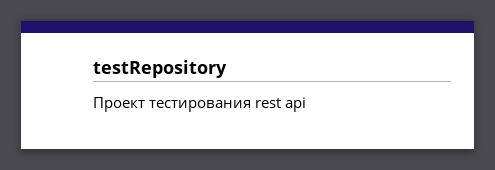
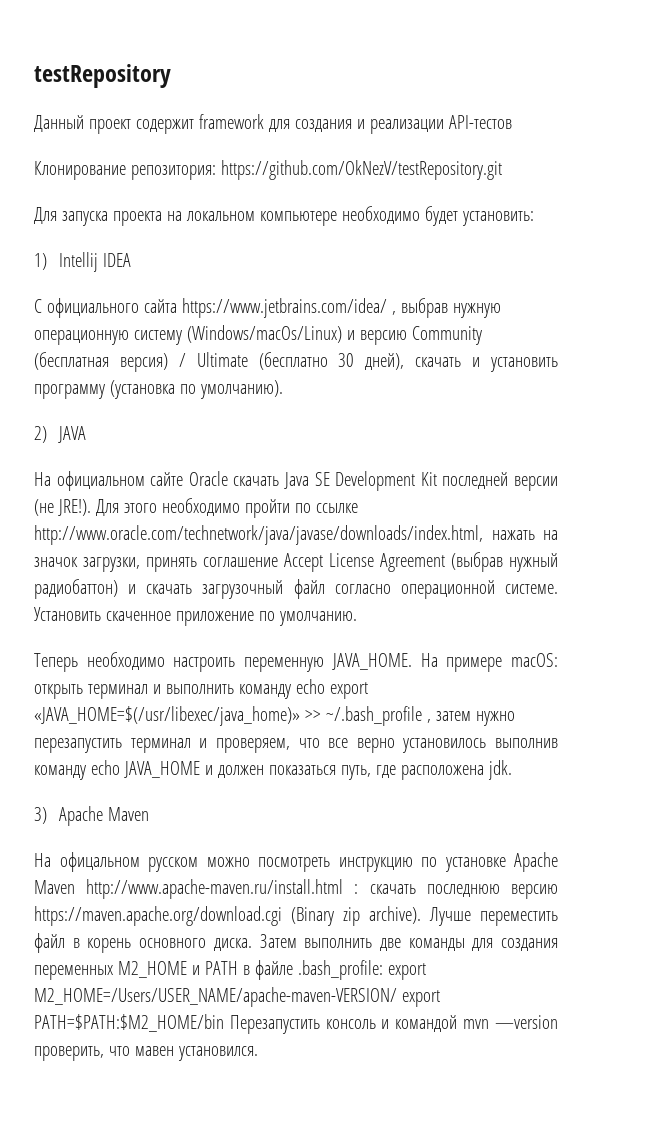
- Проект тестирования rest api
+ Данный проект содержит framework для создания и реализации API-тестов
+ Клонирование репозитория: https://github.com/OkNezV/testRepository.git
+ Для запуска проекта на локальном компьютере необходимо будет установить:
+ 1) Intellij IDEA
+ С официального сайта https://www.jetbrains.com/idea/ , выбрав нужную операционную систему (Windows/macOs/Linux) и версию Community (бесплатная версия) / Ultimate (бесплатно 30 дней), скачать и установить программу (установка по умолчанию).
+ 2) JAVA
+ На официальном сайте Oracle скачать Java SE Development Kit последней версии (не JRE!). Для этого необходимо пройти по ссылке http://www.oracle.com/technetwork/java/javase/downloads/index.html, нажать на значок загрузки, принять соглашение Accept License Agreement (выбрав нужный радиобаттон) и скачать загрузочный файл согласно операционной системе. Установить скаченное приложение по умолчанию.
+ Теперь необходимо настроить переменную JAVA_HOME. На примере macOS: открыть терминал и выполнить команду echo export «JAVA_HOME=$(/usr/libexec/java_home)» >> ~/.bash_profile , затем нужно перезапустить терминал и проверяем, что все верно установилось выполнив команду echo JAVA_HOME и должен показаться путь, где расположена jdk.
+ 3) Apache Maven
+ На офицальном русском можно посмотреть инструкцию по установке Apache Maven http://www.apache-maven.ru/install.html : cкачать последнюю версию https://maven.apache.org/download.cgi (Binary zip archive). Лучше переместить файл в корень основного диска. Затем выполнить две команды для создания переменных M2_HOME и PATH в файле .bash_profile: export M2_HOME=/Users/USER_NAME/apache-maven-VERSION/ export PATH=$PATH:$M2_HOME/bin Перезапустить консоль и командой mvn —version проверить, что мавен установился.

